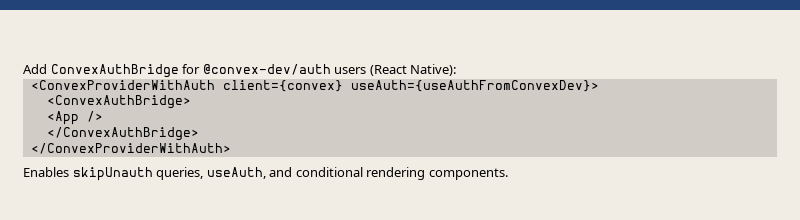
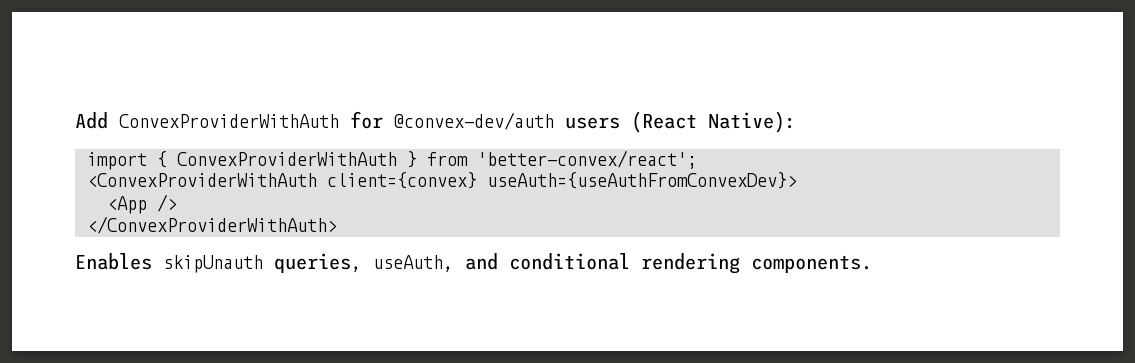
- Add ConvexAuthBridge for @convex-dev/auth users (React Native):
+ Add ConvexProviderWithAuth for @convex-dev/auth users (React Native):
+ import { ConvexProviderWithAuth } from 'better-convex/react';
- <ConvexAuthBridge>
- </ConvexAuthBridge>

